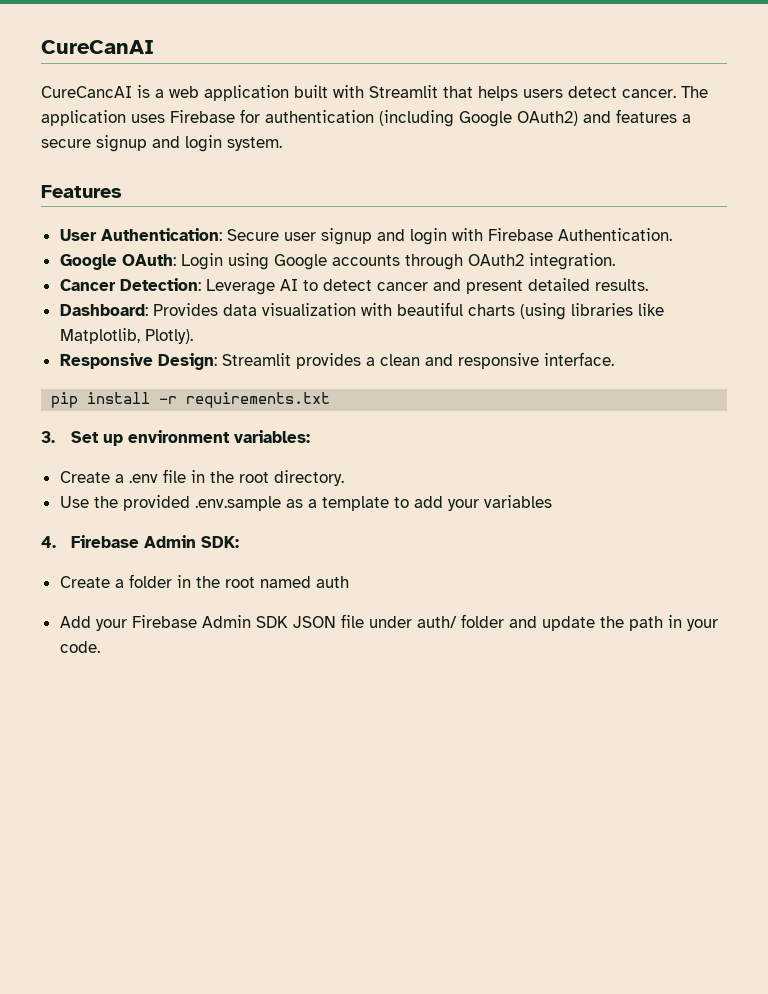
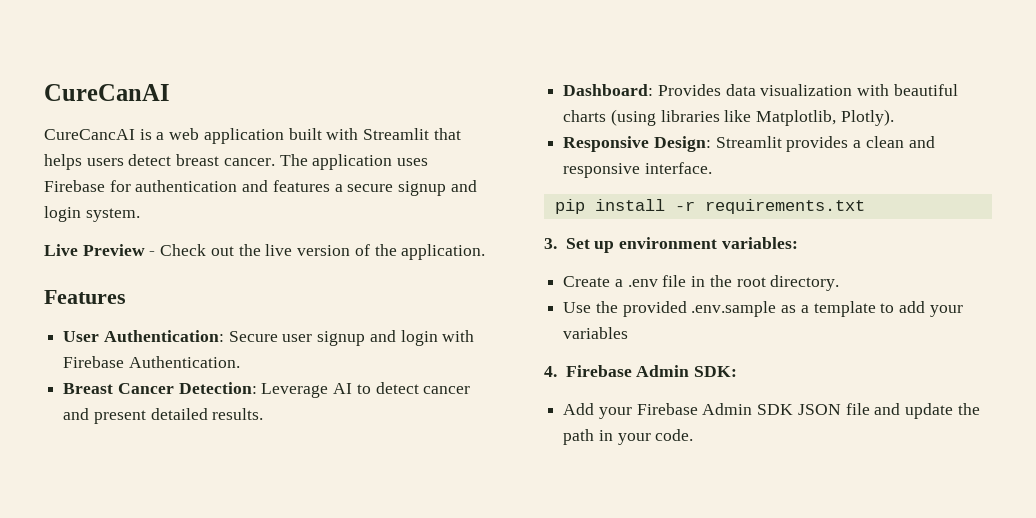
- CureCancAI is a web application built with Streamlit that helps users detect cancer.
+ CureCancAI is a web application built with Streamlit that helps users detect breast cancer.
- The application uses Firebase for authentication (including Google OAuth2) and features a secure signup and login system.
+ The application uses Firebase for authentication and features a secure signup and login system.
+ Live Preview - Check out the live version of the application.
- Google OAuth: Login using Google accounts through OAuth2 integration.
- Cancer Detection: Leverage AI to detect cancer and present detailed results.
+ Breast Cancer Detection: Leverage AI to detect cancer and present detailed results.
- Create a folder in the root named auth
- Add your Firebase Admin SDK JSON file under auth/ folder and update the path in your code.
+ Add your Firebase Admin SDK JSON file and update the path in your code.

